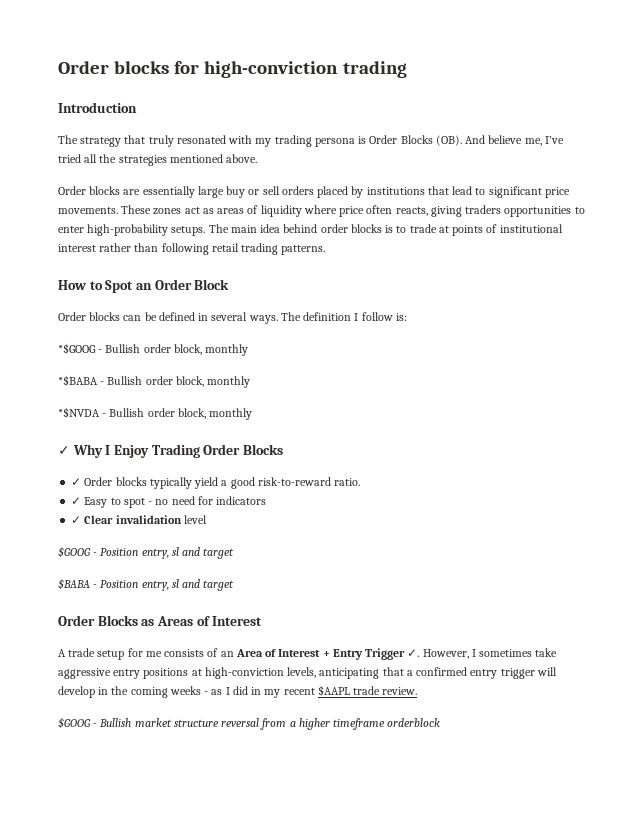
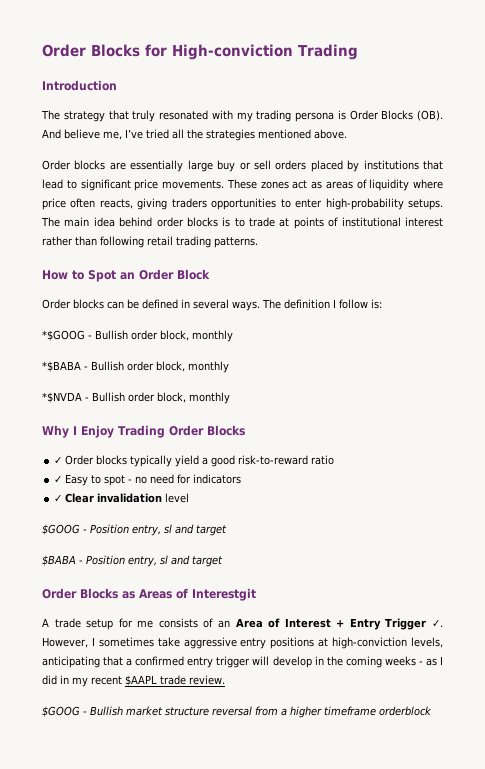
- Order blocks for high-conviction trading
+ Order Blocks for High-conviction Trading
- ✓ Why I Enjoy Trading Order Blocks
+ Why I Enjoy Trading Order Blocks
- ✓ Order blocks typically yield a good risk-to-reward ratio.
+ ✓ Order blocks typically yield a good risk-to-reward ratio
- Order Blocks as Areas of Interest
+ Order Blocks as Areas of Interestgit

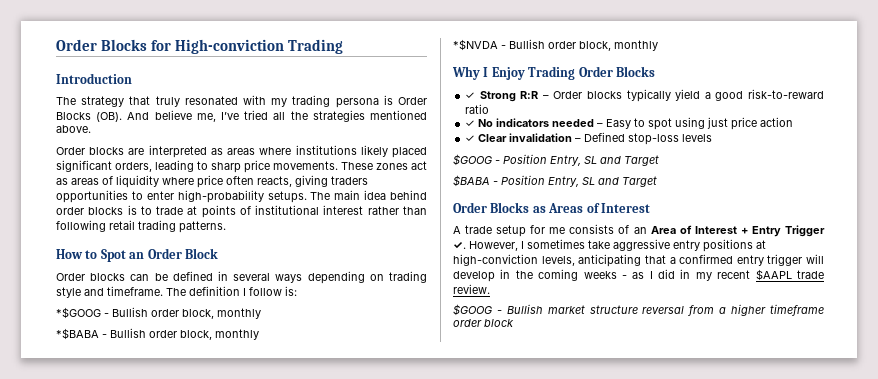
- Order blocks are essentially large buy or sell orders placed by institutions that lead to significant price movements.
+ Order blocks are interpreted as areas where institutions likely placed significant orders, leading to sharp price movements.
- Order blocks can be defined in several ways.
+ Order blocks can be defined in several ways depending on trading style and timeframe.
- ✓ Order blocks typically yield a good risk-to-reward ratio
+ ✓ Strong R:R – Order blocks typically yield a good risk-to-reward ratio
- ✓ Easy to spot - no need for indicators
+ ✓ No indicators needed – Easy to spot using just price action
- ✓ Clear invalidation level
+ ✓ Clear invalidation – Defined stop-loss levels
- $GOOG - Position entry, sl and target
+ $GOOG - Position Entry, SL and Target
- $BABA - Position entry, sl and target
+ $BABA - Position Entry, SL and Target
- Order Blocks as Areas of Interestgit
+ Order Blocks as Areas of Interest
- $GOOG - Bullish market structure reversal from a higher timeframe orderblock
+ $GOOG - Bullish market structure reversal from a higher timeframe order block

